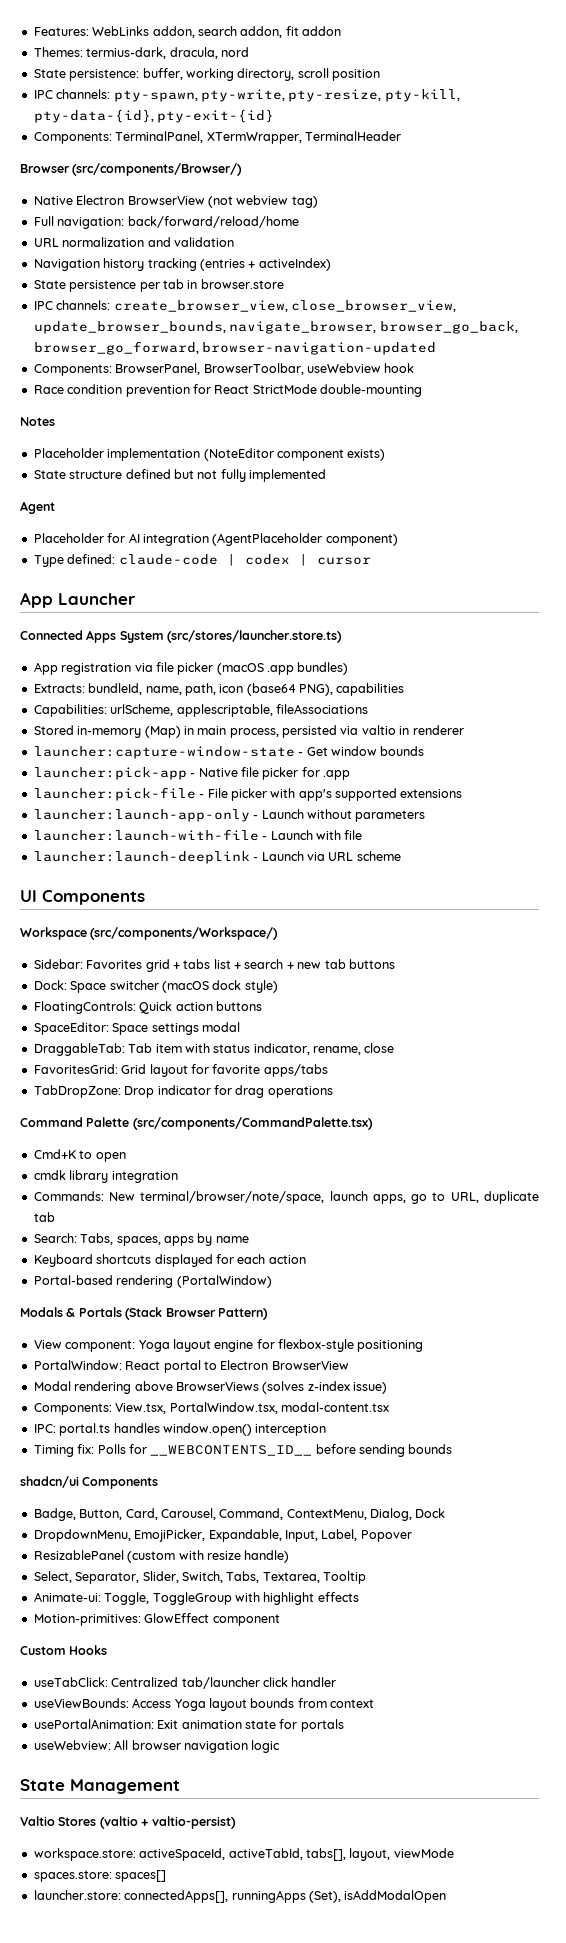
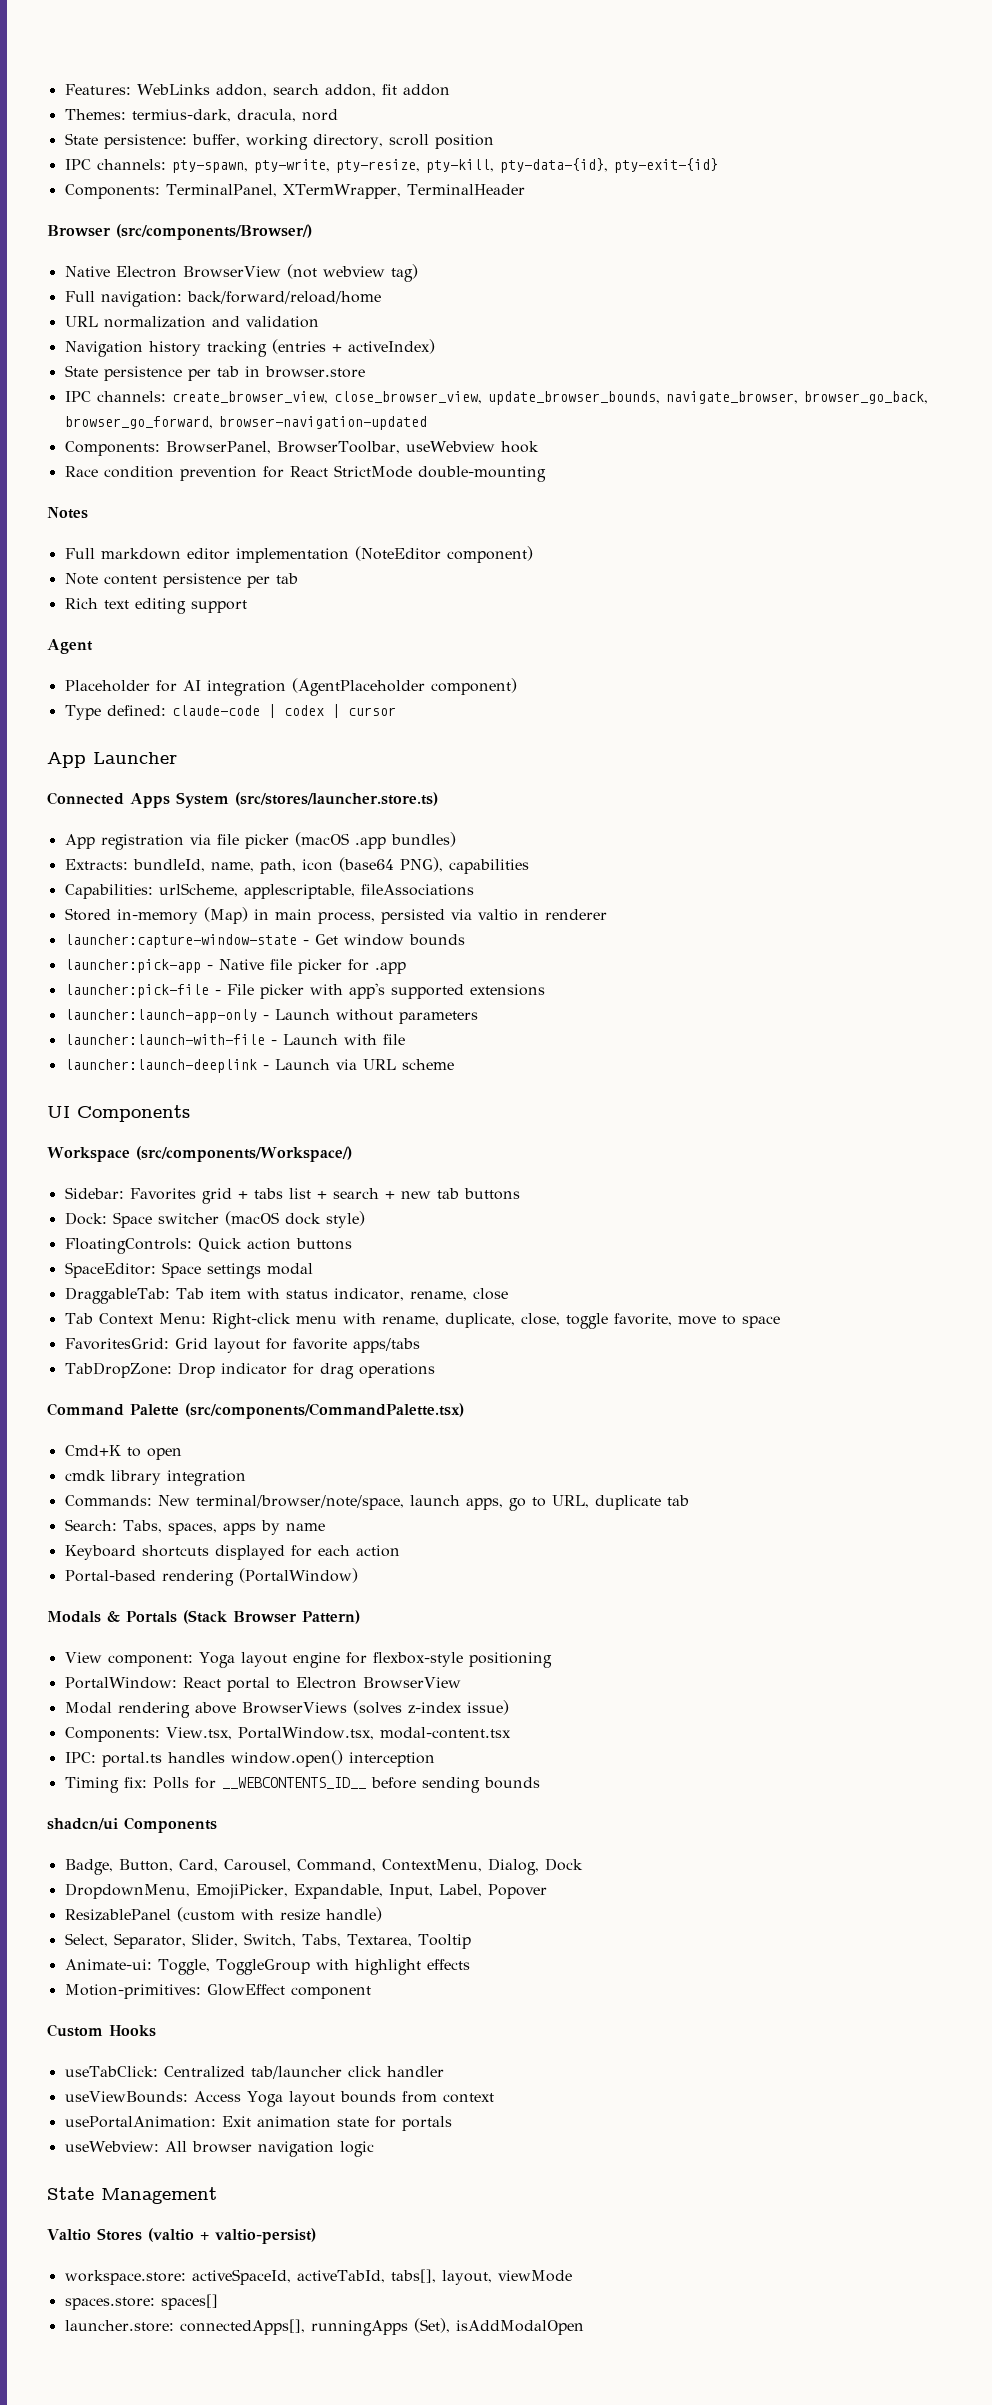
- Placeholder implementation (NoteEditor component exists)
- State structure defined but not fully implemented
+ Full markdown editor implementation (NoteEditor component)
+ Note content persistence per tab
+ Rich text editing support
+ Tab Context Menu: Right-click menu with rename, duplicate, close, toggle favorite, move to space

